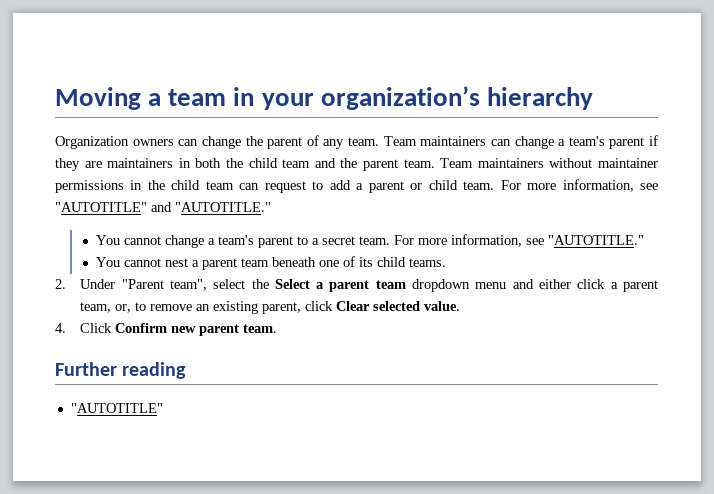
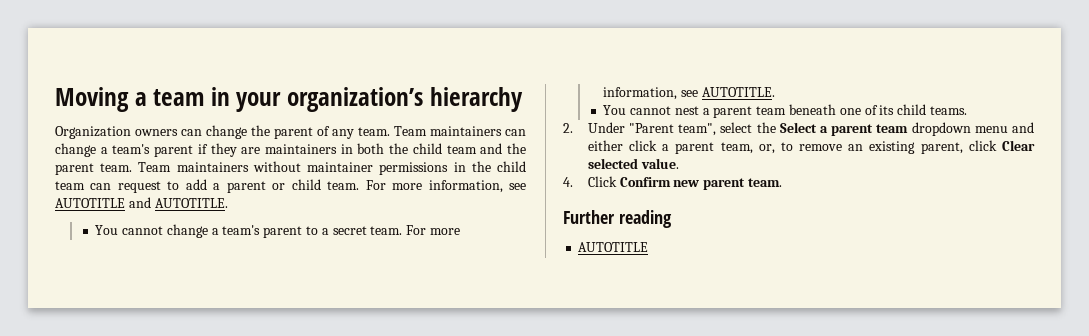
- For more information, see "AUTOTITLE" and "AUTOTITLE."
+ For more information, see AUTOTITLE and AUTOTITLE.
- For more information, see "AUTOTITLE."
+ For more information, see AUTOTITLE.
  Further reading
- "AUTOTITLE"
+ AUTOTITLE

